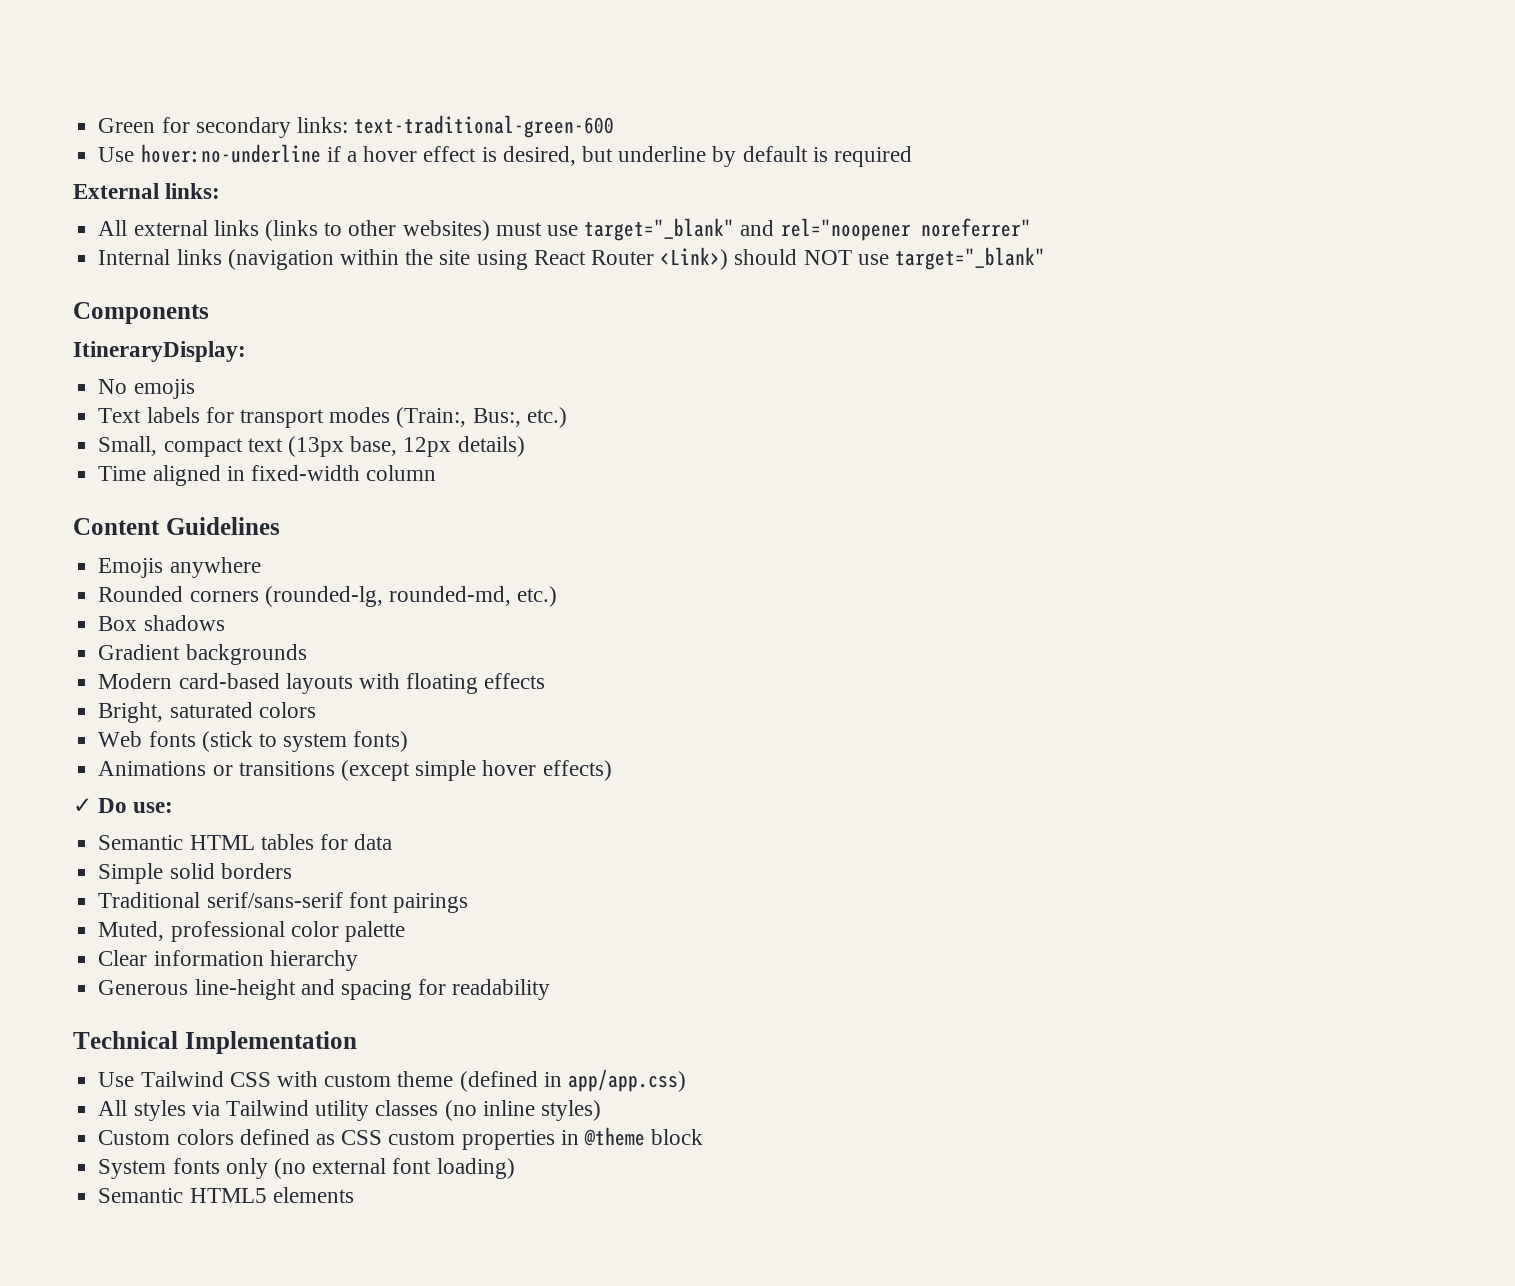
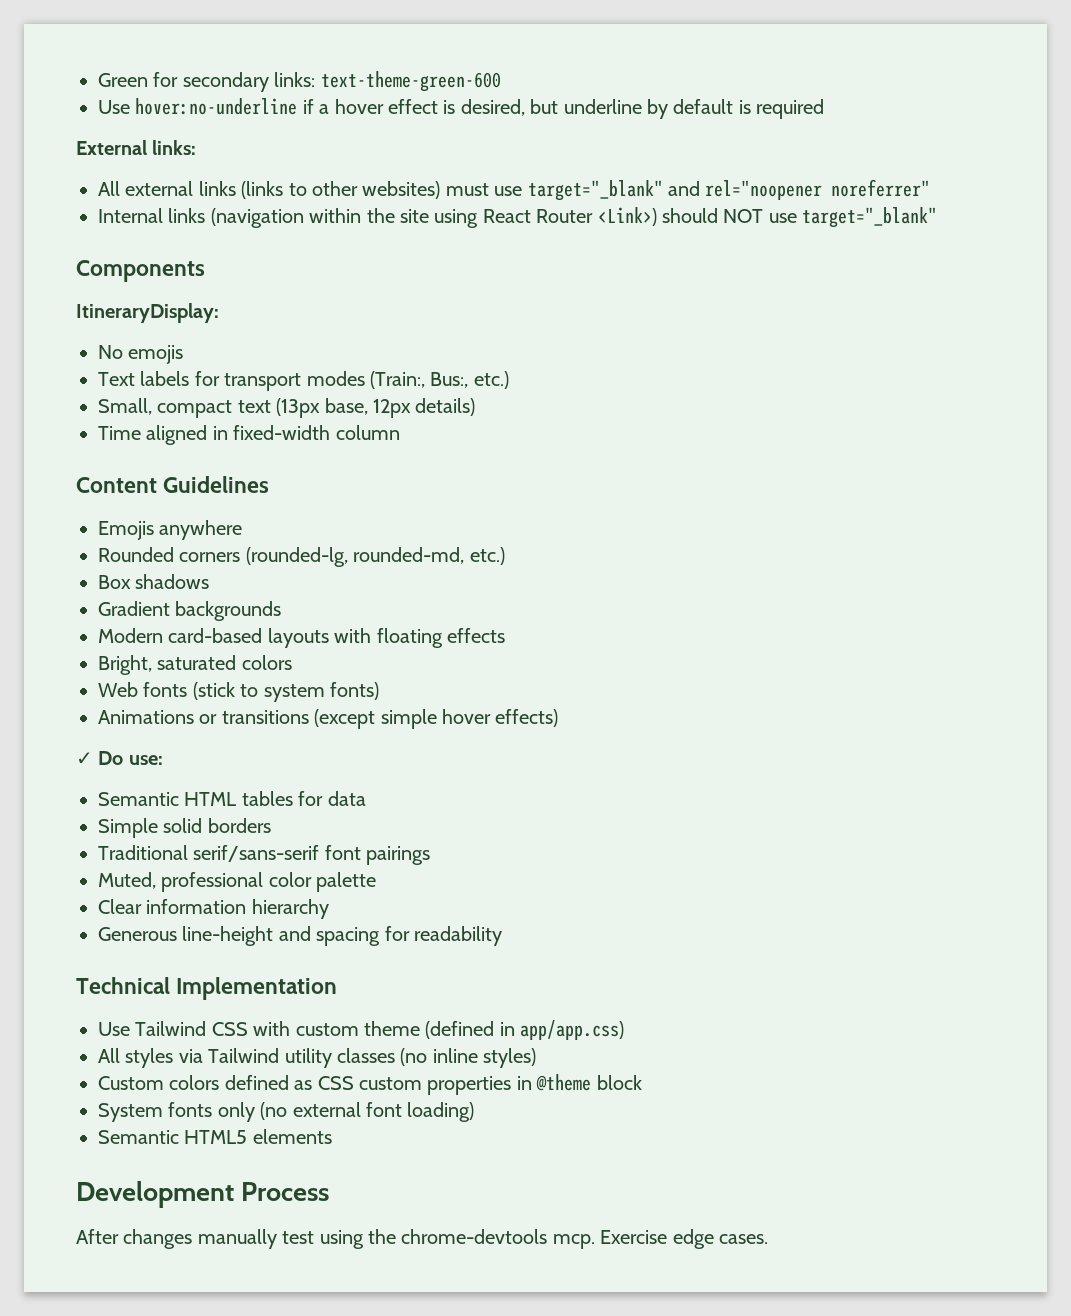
- Green for secondary links: text-traditional-green-600
+ Green for secondary links: text-theme-green-600
+ Development Process
+ After changes manually test using the chrome-devtools mcp. Exercise edge cases.

